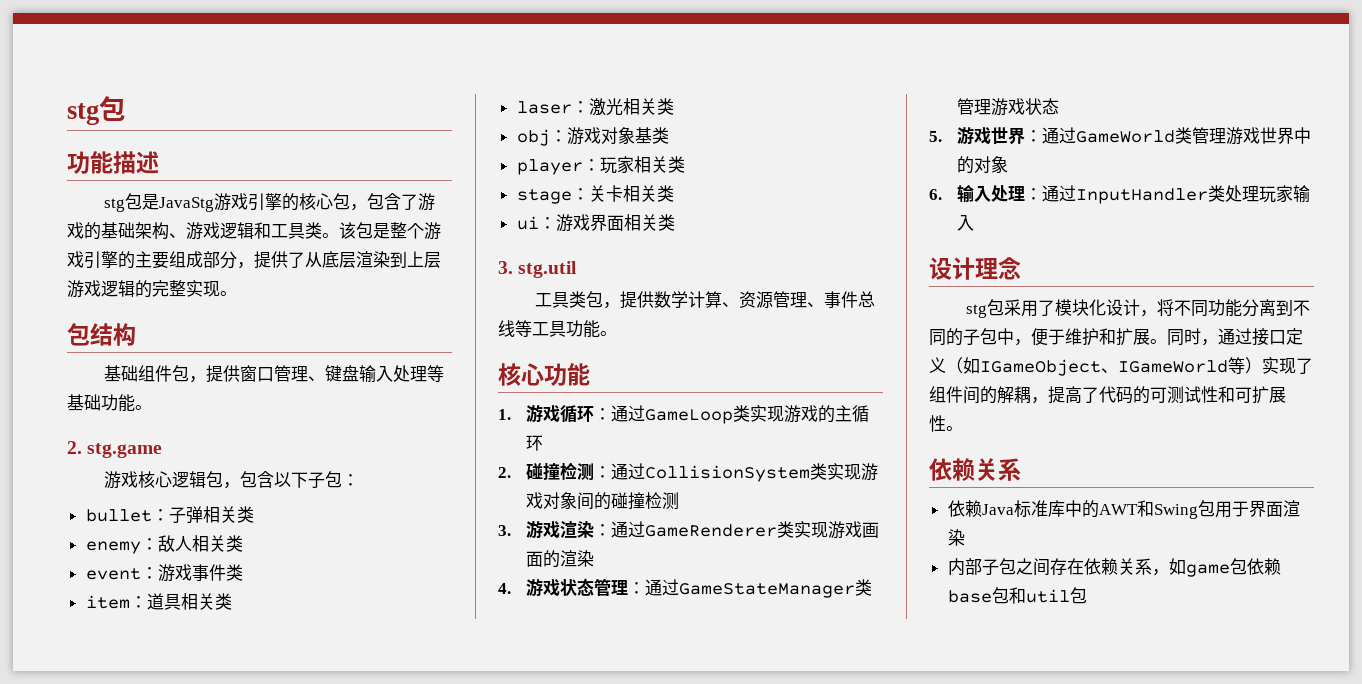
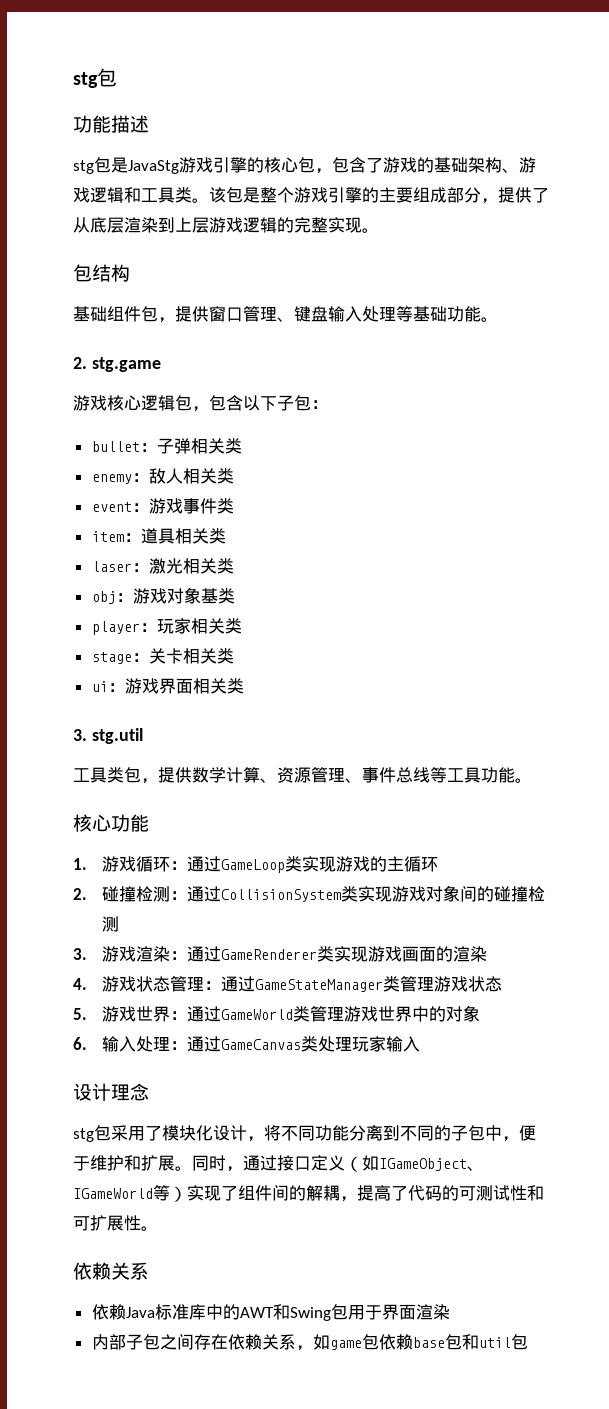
- 6.输入处理：通过InputHandler类处理玩家输入
+ 6.输入处理：通过GameCanvas类处理玩家输入

